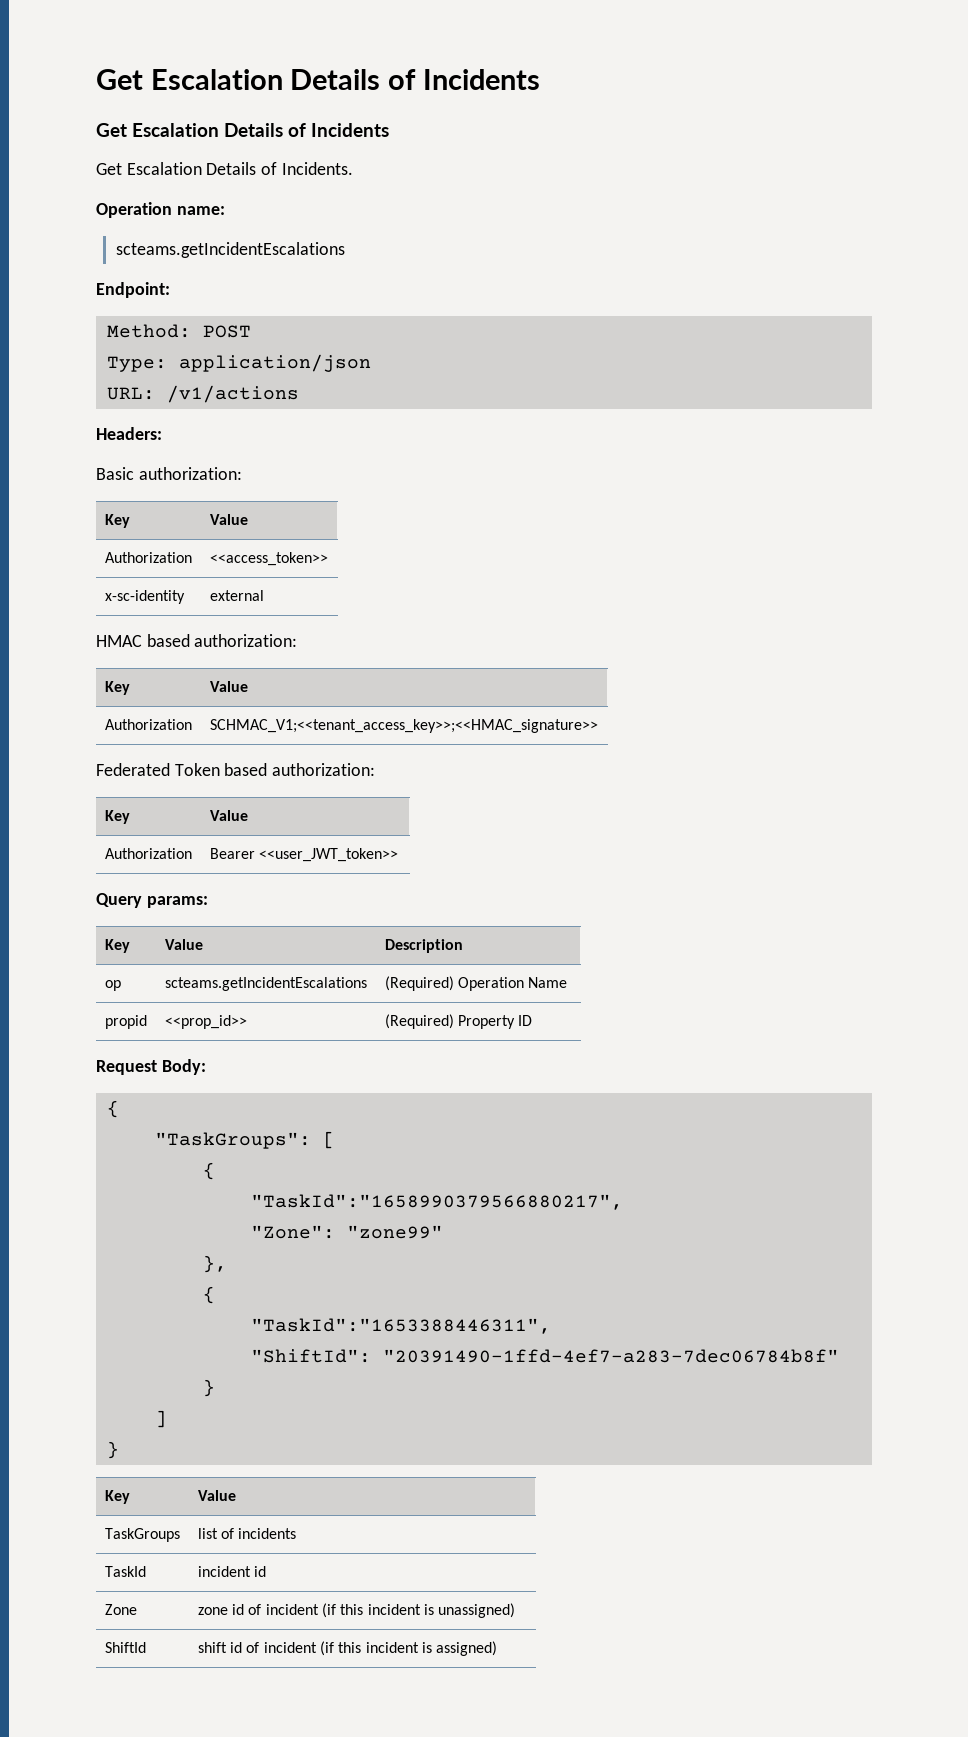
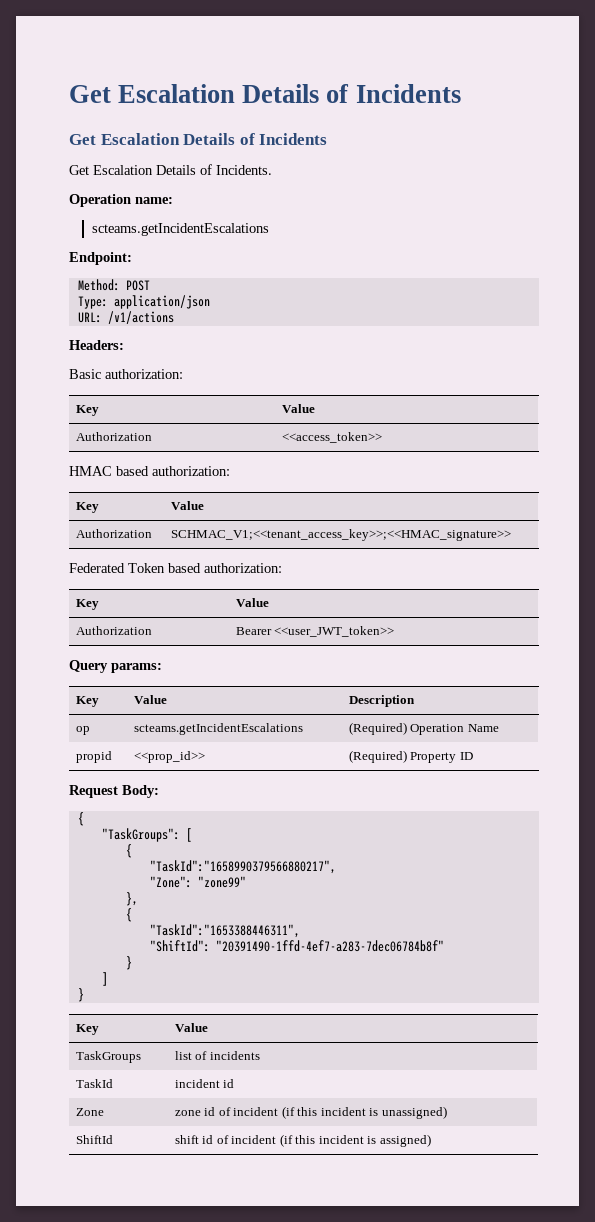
- x-sc-identity | external

